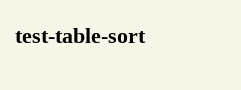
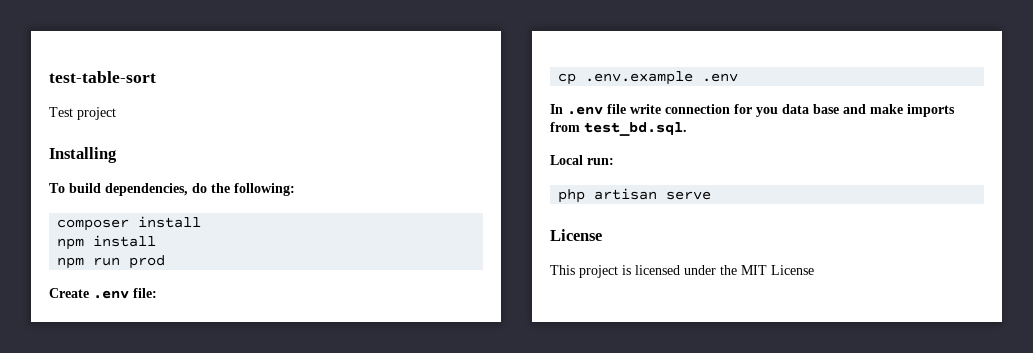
+ Test project
+ Installing
+ To build dependencies, do the following:
+ composer install
+ npm install
+ npm run prod
+ Create .env file:
+ cp .env.example .env
+ In .env file write connection for you data base and make imports from test_bd.sql.
+ Local run:
+ php artisan serve
+ License
+ This project is licensed under the MIT License

